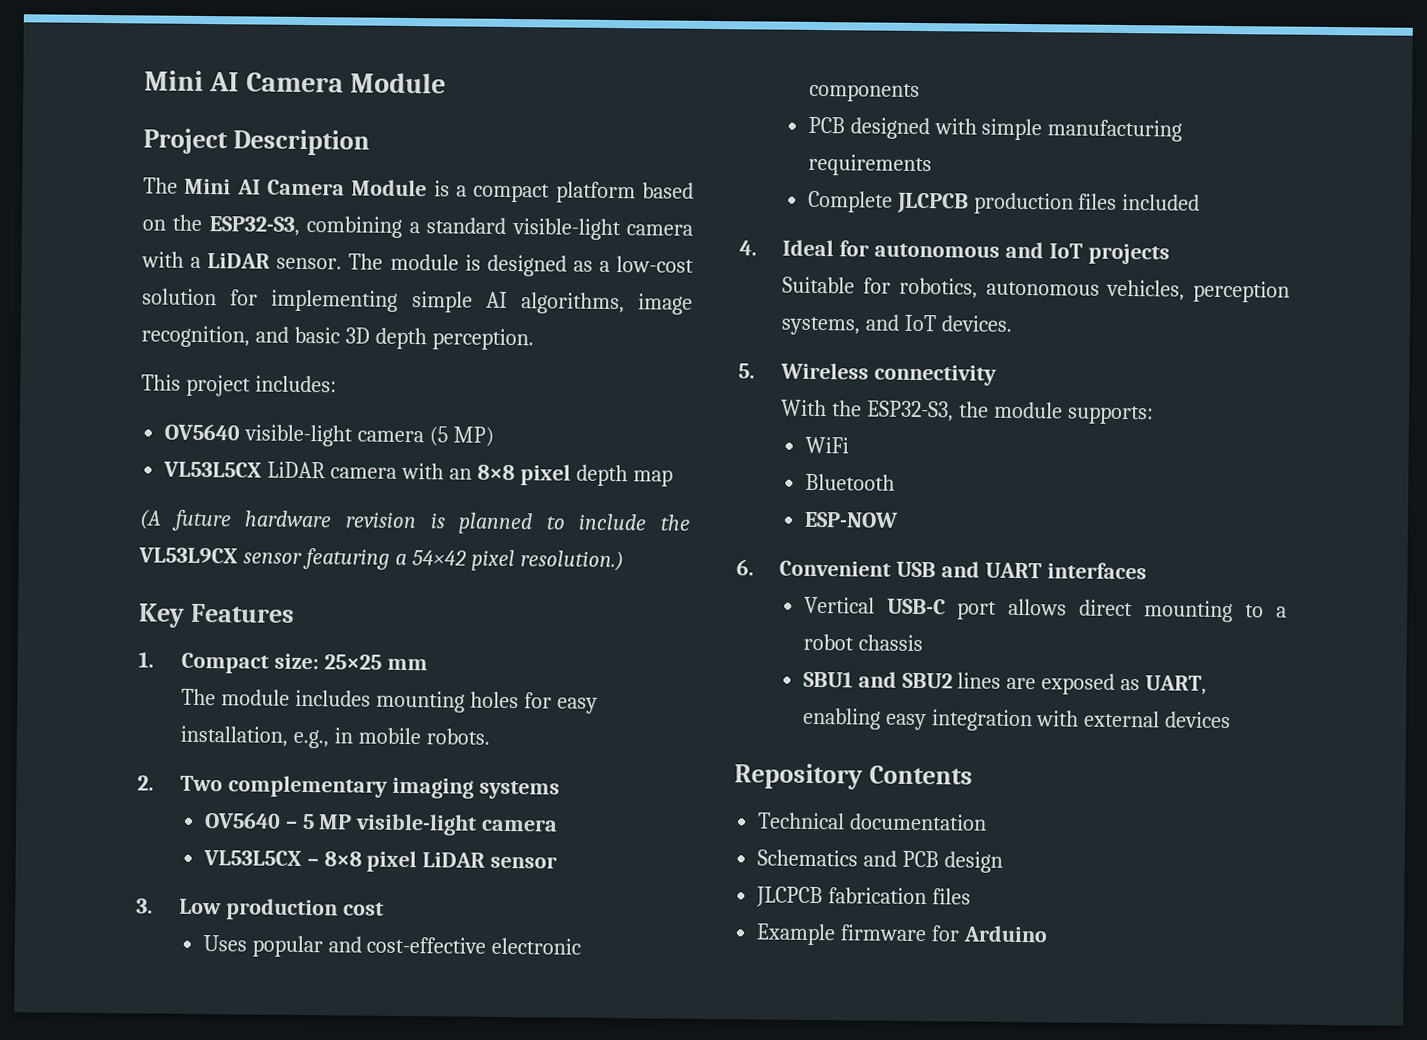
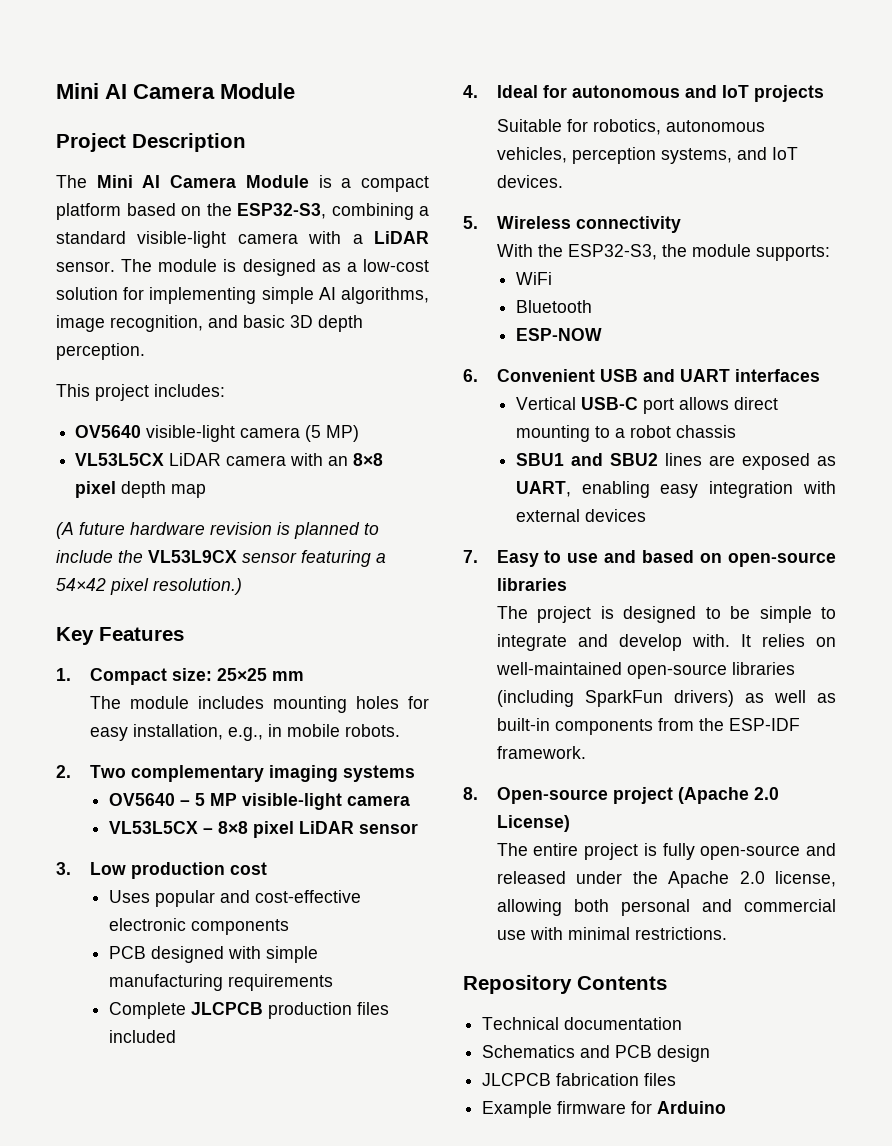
+ 7. Easy to use and based on open-source libraries
+ The project is designed to be simple to integrate and develop with. It relies on well-maintained open-source libraries (including SparkFun drivers) as well as built-in components from the ESP-IDF framework.
+ 8. Open-source project (Apache 2.0 License)
+ The entire project is fully open-source and released under the Apache 2.0 license, allowing both personal and commercial use with minimal restrictions.

